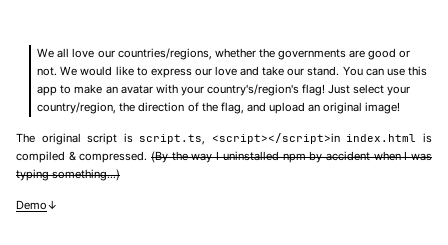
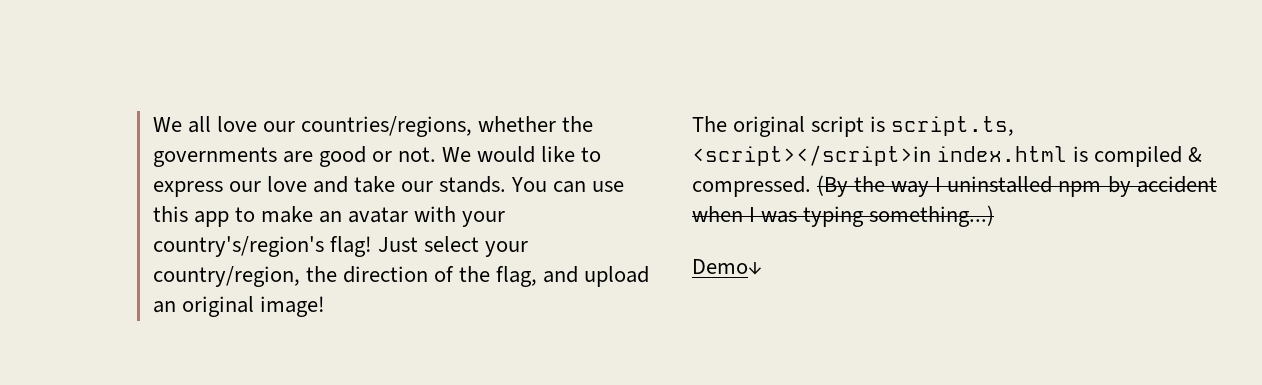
- We would like to express our love and take our stand.
+ We would like to express our love and take our stands.

